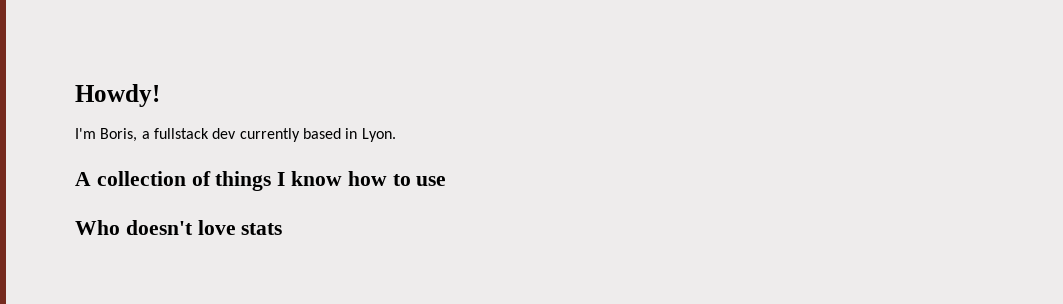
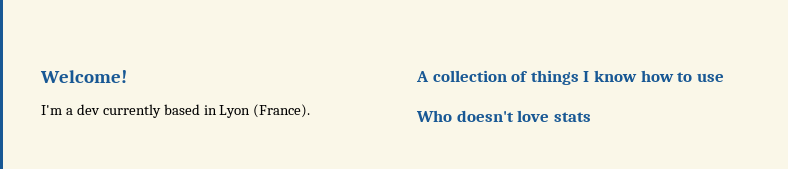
- Howdy!
+ Welcome!
- I'm Boris, a fullstack dev currently based in Lyon.
+ I'm a dev currently based in Lyon (France).

